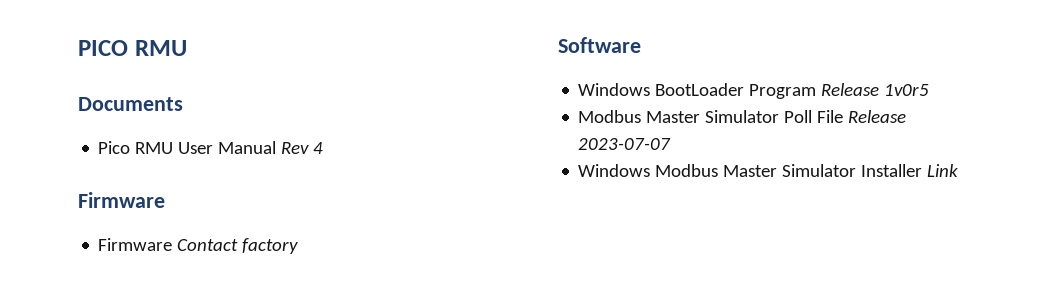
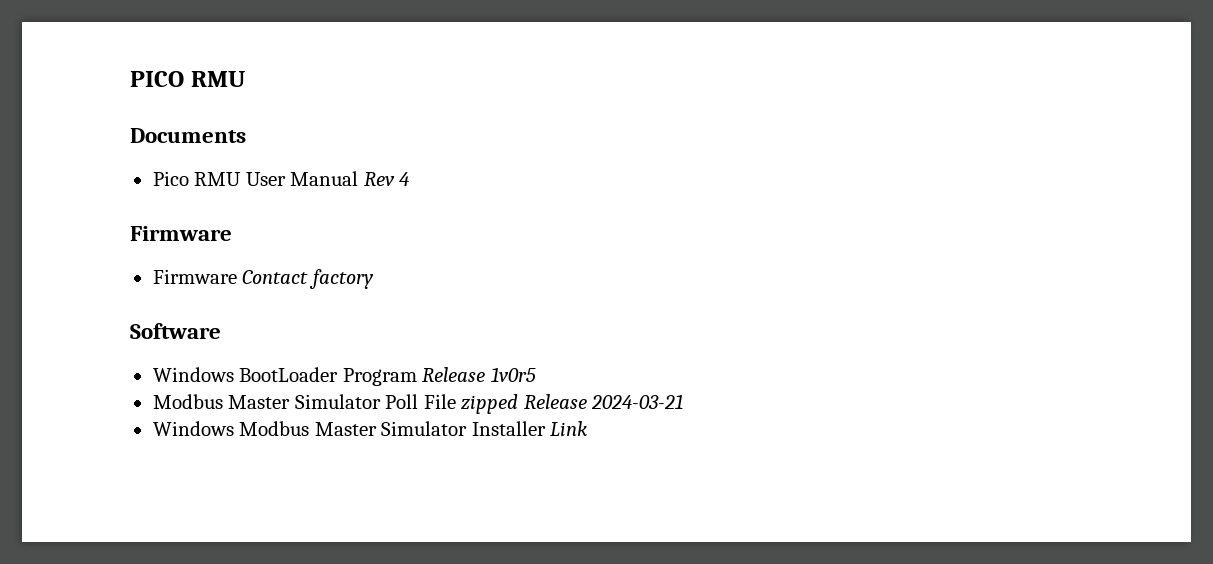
- Modbus Master Simulator Poll File Release 2023-07-07
+ Modbus Master Simulator Poll File zipped Release 2024-03-21

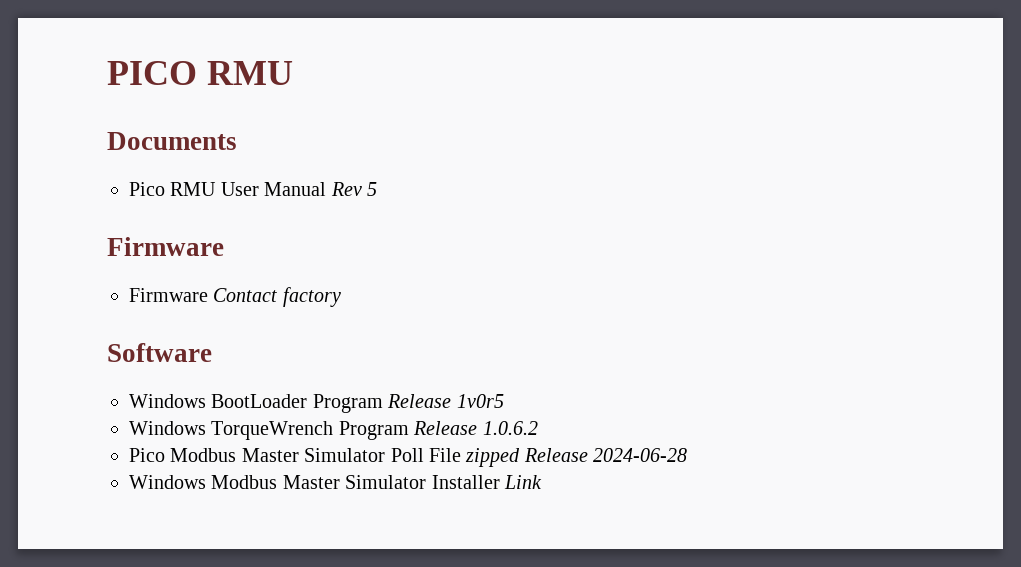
- Pico RMU User Manual Rev 4
+ Pico RMU User Manual Rev 5
- Modbus Master Simulator Poll File zipped Release 2024-03-21
+ Windows TorqueWrench Program Release 1.0.6.2
+ Pico Modbus Master Simulator Poll File zipped Release 2024-06-28

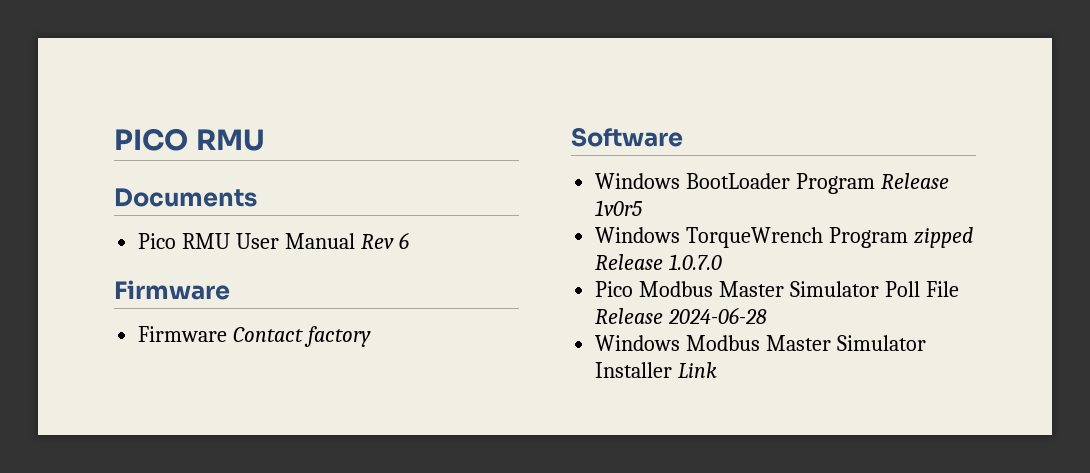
- Pico RMU User Manual Rev 5
+ Pico RMU User Manual Rev 6
- Windows TorqueWrench Program Release 1.0.6.2
+ Windows TorqueWrench Program zipped Release 1.0.7.0
- Pico Modbus Master Simulator Poll File zipped Release 2024-06-28
+ Pico Modbus Master Simulator Poll File Release 2024-06-28

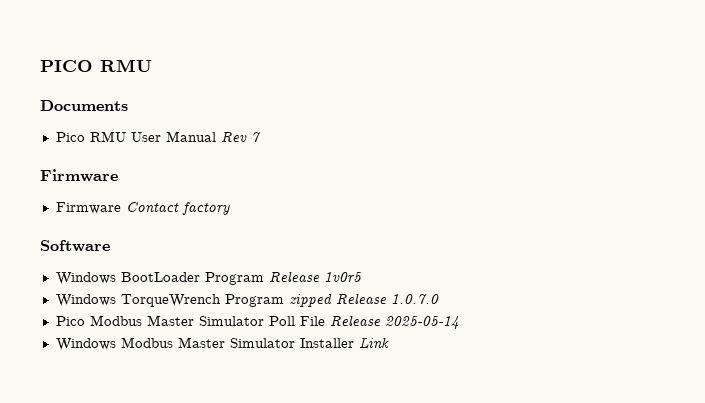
- Pico RMU User Manual Rev 6
+ Pico RMU User Manual Rev 7
- Pico Modbus Master Simulator Poll File Release 2024-06-28
+ Pico Modbus Master Simulator Poll File Release 2025-05-14

